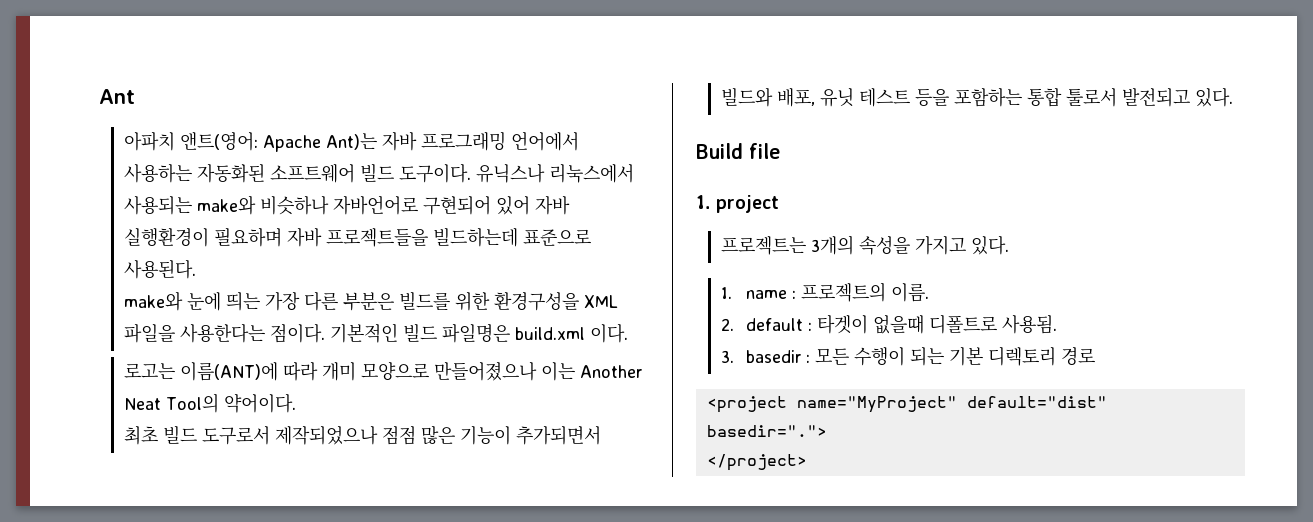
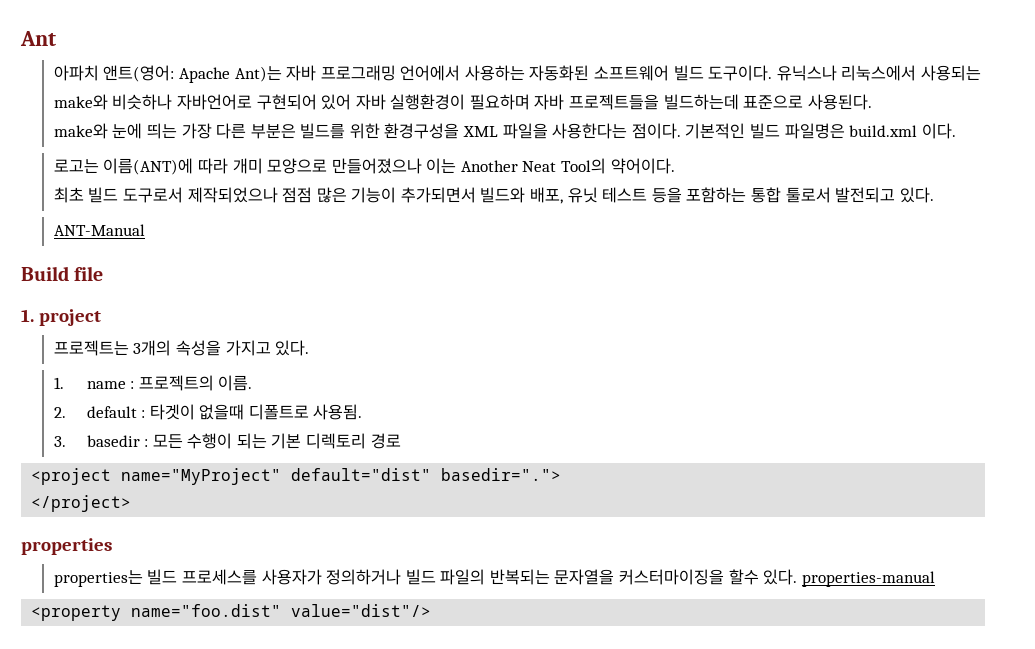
+ ANT-Manual
+ properties
+ properties는 빌드 프로세스를 사용자가 정의하거나 빌드 파일의 반복되는 문자열을 커스터마이징을 할수 있다. properties-manual
+ <property name="foo.dist" value="dist"/>

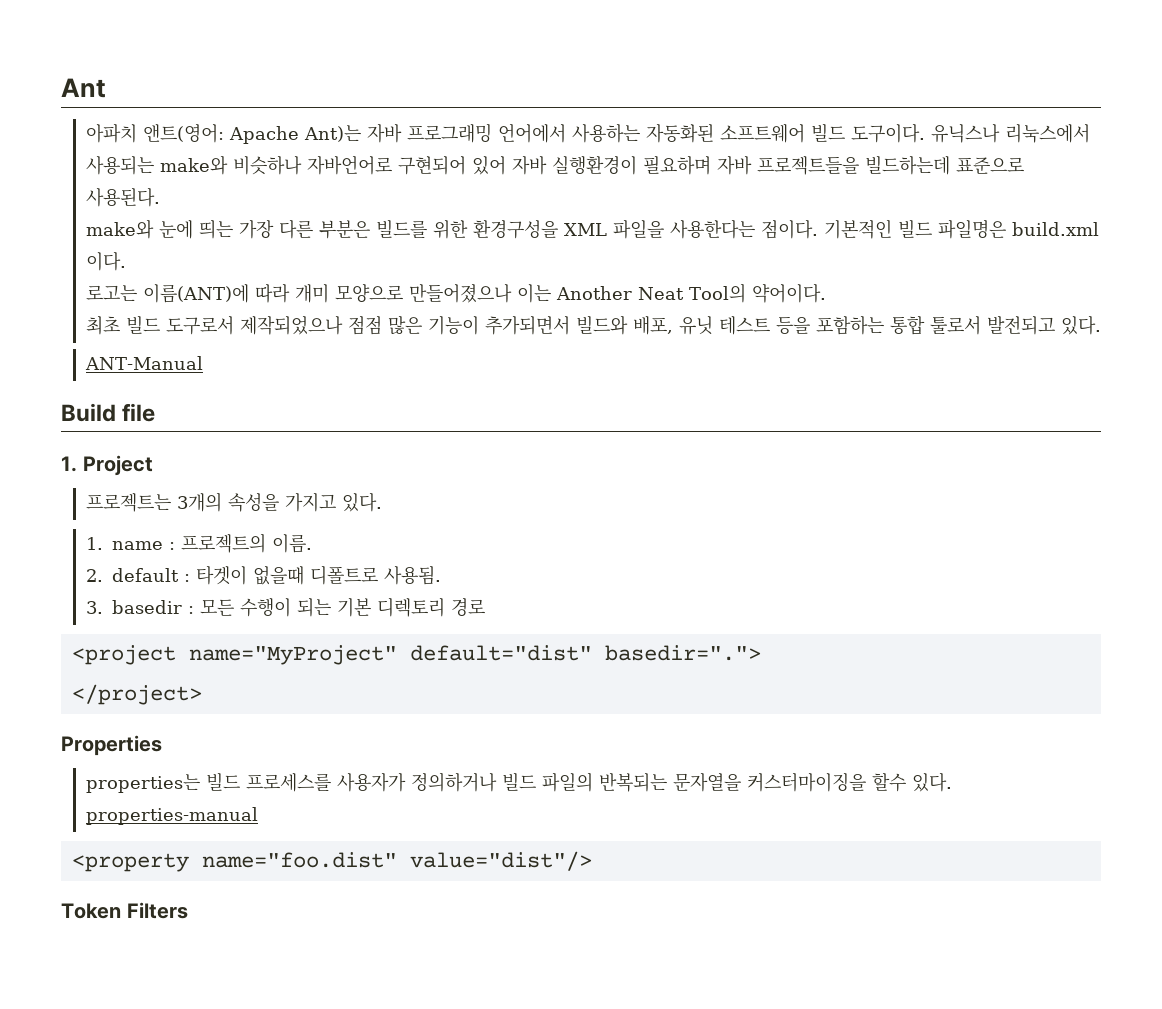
- 1. project
+ 1. Project
- properties
+ Properties
+ Token Filters

